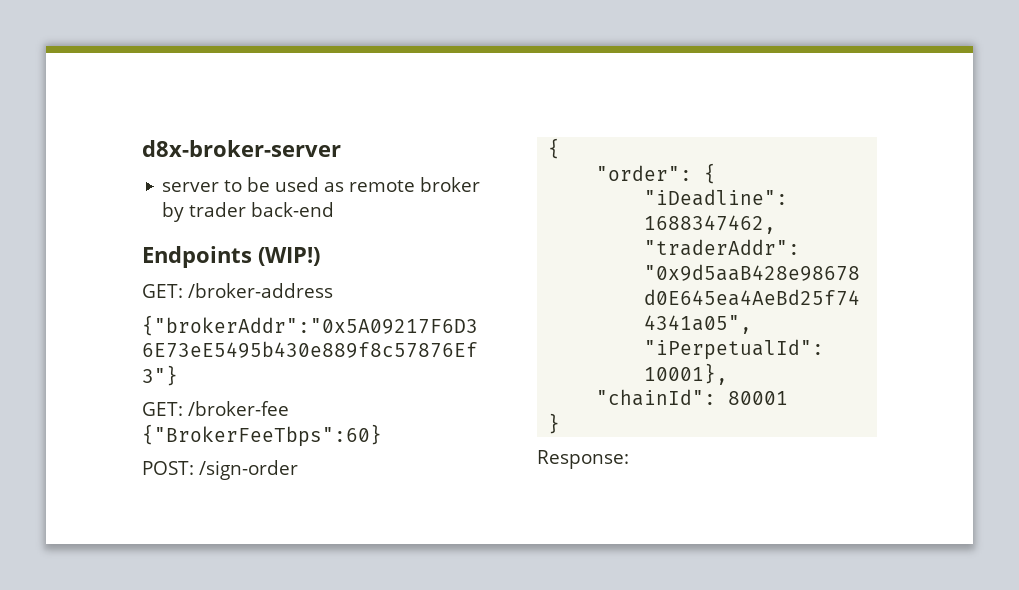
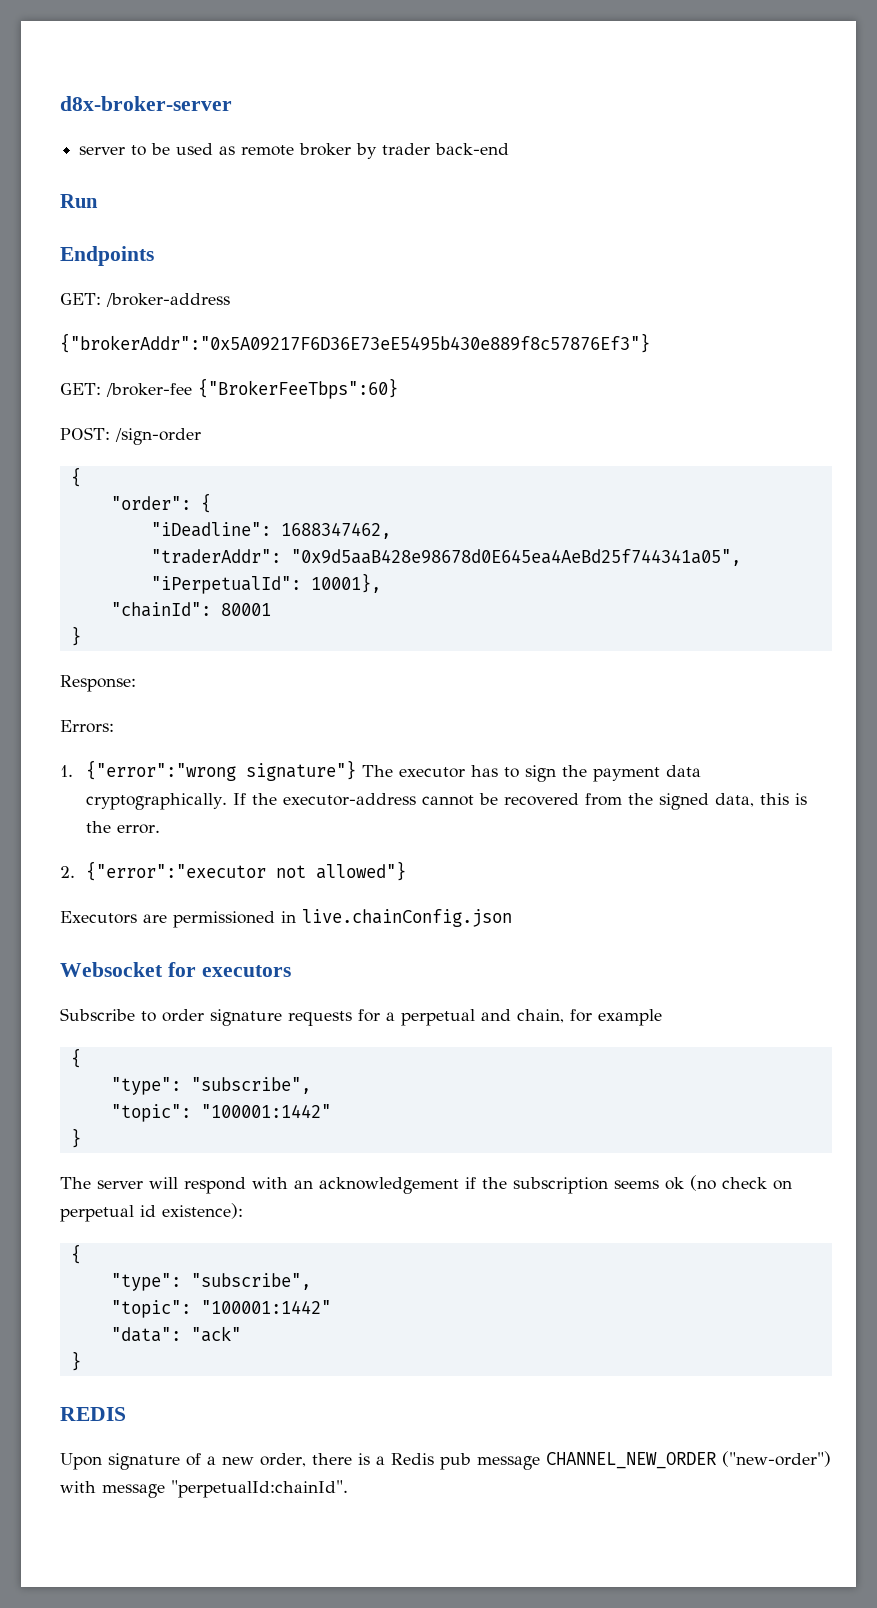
+ Run
- Endpoints (WIP!)
+ Endpoints
+ Errors:
+ 1. {"error":"wrong signature"} The executor has to sign the payment data cryptographically. If the executor-address cannot be recovered from the signed data, this is the error.
+ 2. {"error":"executor not allowed"}
+ Executors are permissioned in live.chainConfig.json
+ Websocket for executors
+ Subscribe to order signature requests for a perpetual and chain, for example
+ {
+ "type": "subscribe",
+ "topic": "100001:1442"
+ }
+ The server will respond with an acknowledgement if the subscription seems ok (no check on perpetual id existence):
+ {
+ "type": "subscribe",
+ "topic": "100001:1442"
+ "data": "ack"
+ }
+ REDIS
+ Upon signature of a new order, there is a Redis pub message CHANNEL_NEW_ORDER ("new-order") with message "perpetualId:chainId".

